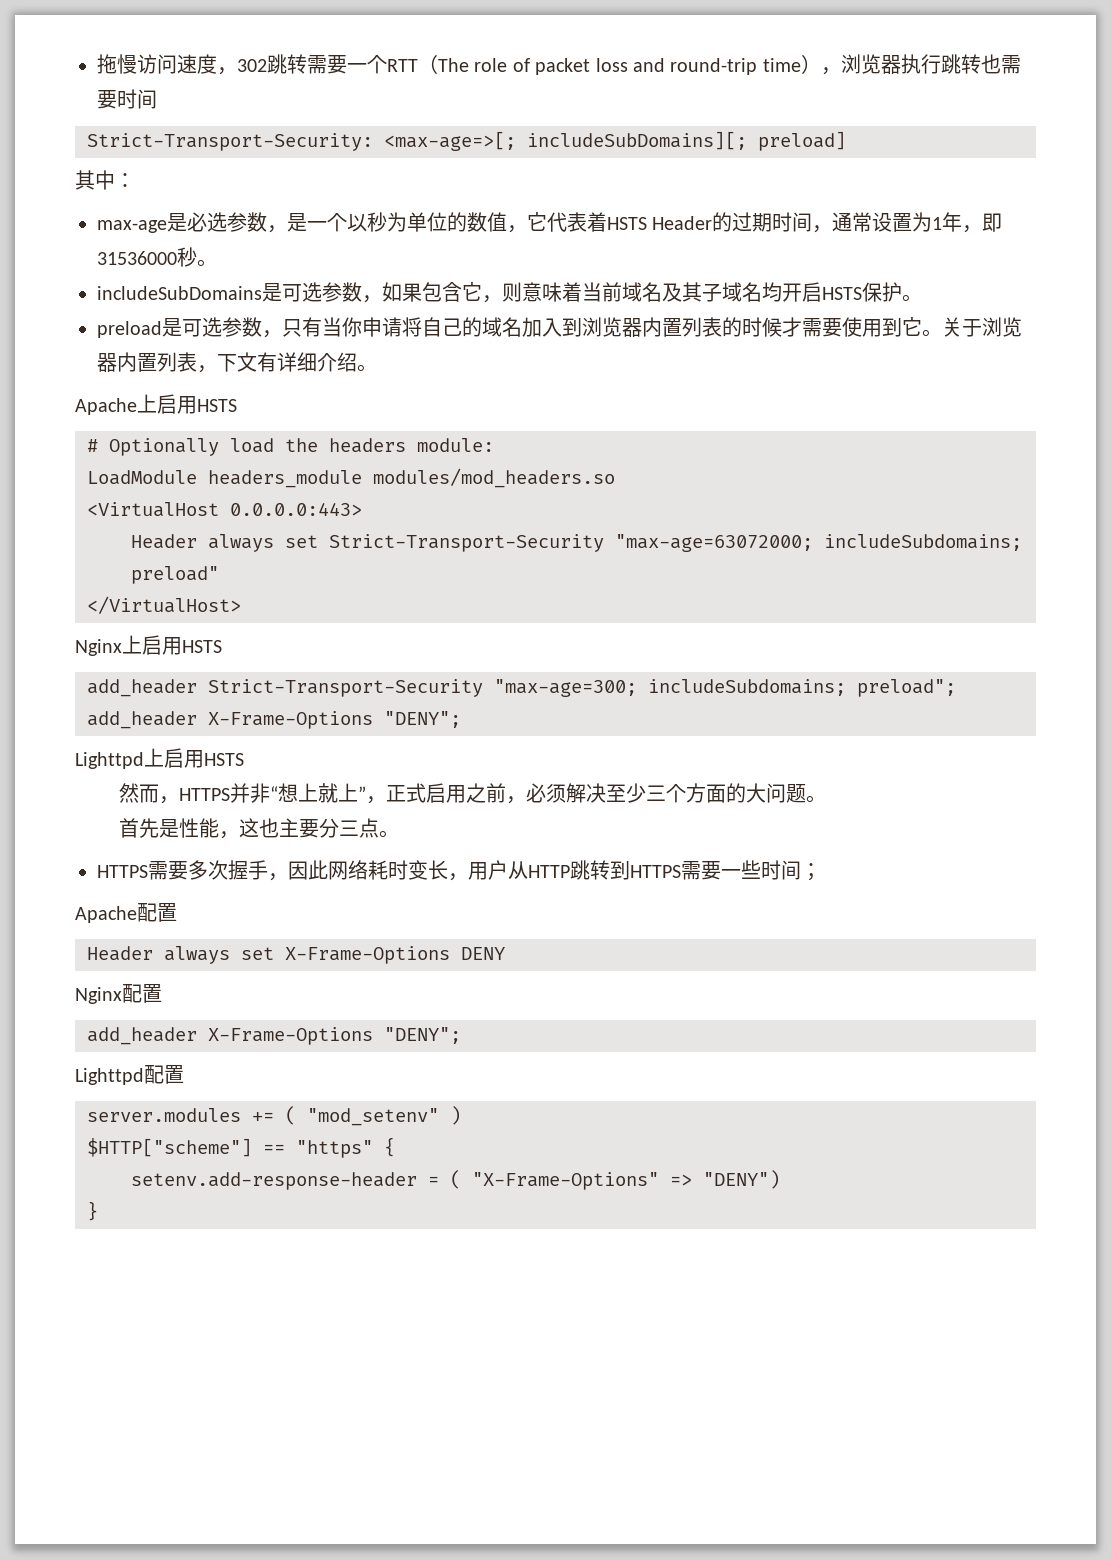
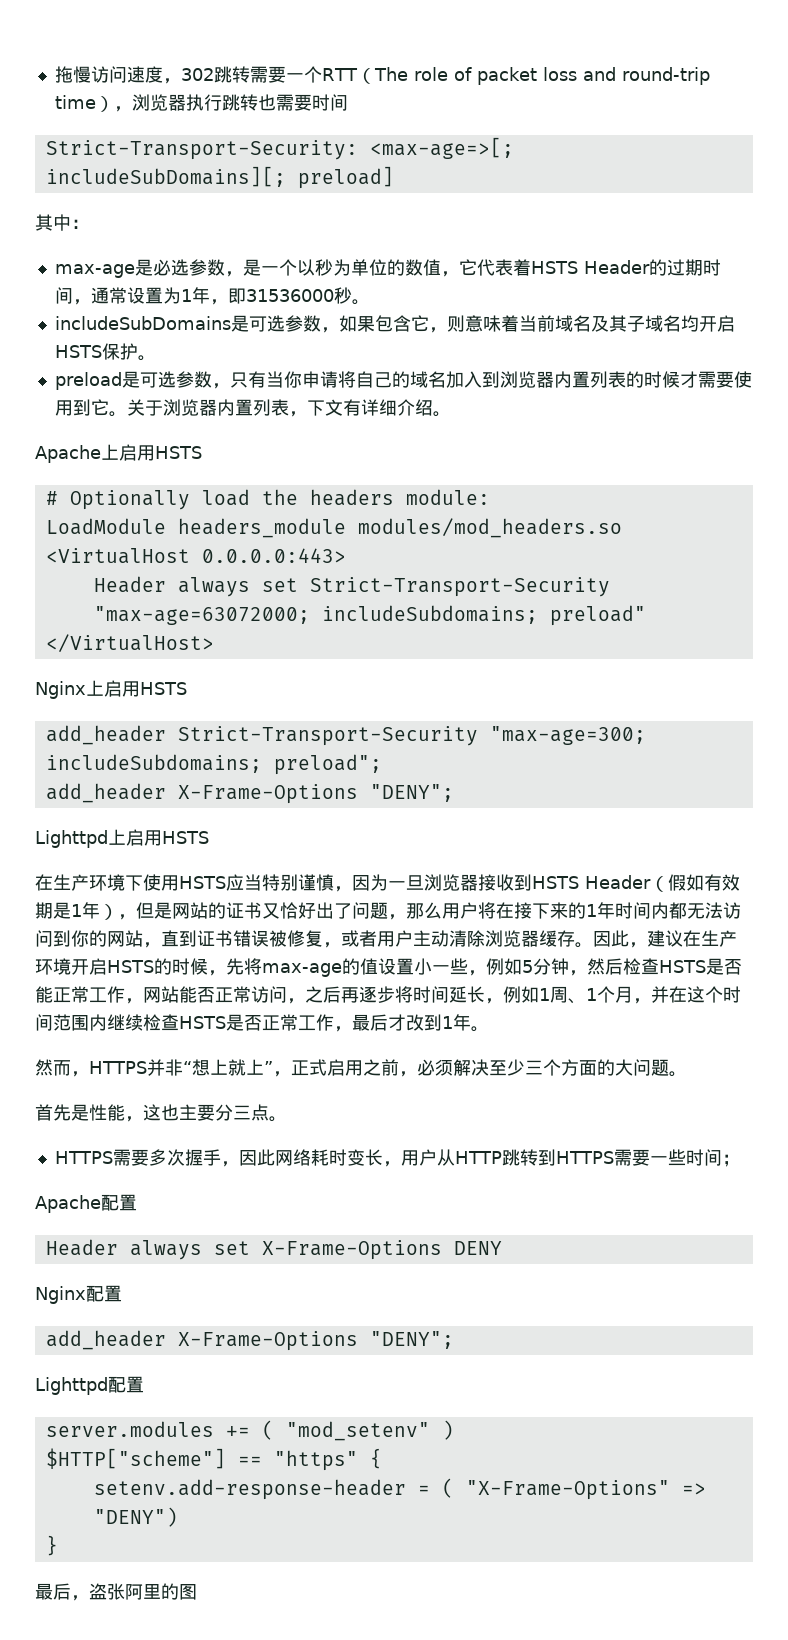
+ 在生产环境下使用HSTS应当特别谨慎，因为一旦浏览器接收到HSTS Header（假如有效期是1年），但是网站的证书又恰好出了问题，那么用户将在接下来的1年时间内都无法访问到你的网站，直到证书错误被修复，或者用户主动清除浏览器缓存。因此，建议在生产环境开启HSTS的时候，先将max-age的值设置小一些，例如5分钟，然后检查HSTS是否能正常工作，网站能否正常访问，之后再逐步将时间延长，例如1周、1个月，并在这个时间范围内继续检查HSTS是否正常工作，最后才改到1年。
+ 最后，盗张阿里的图

